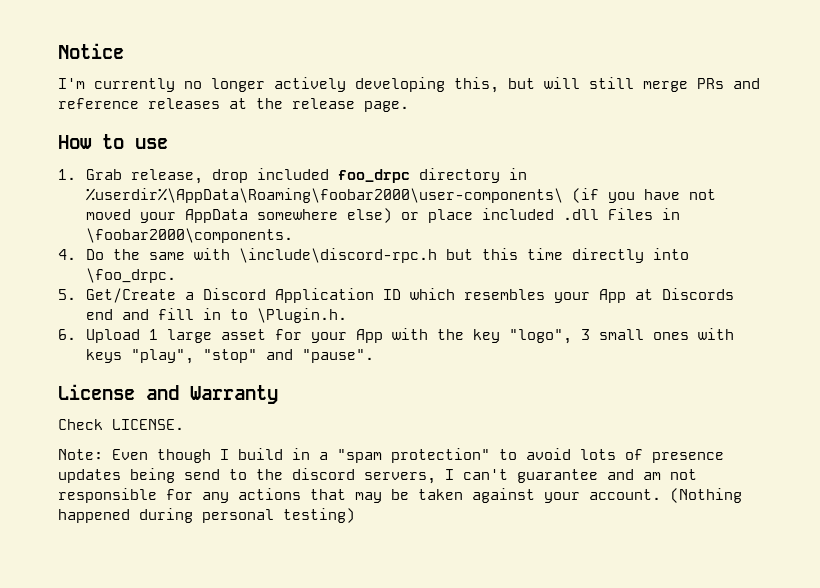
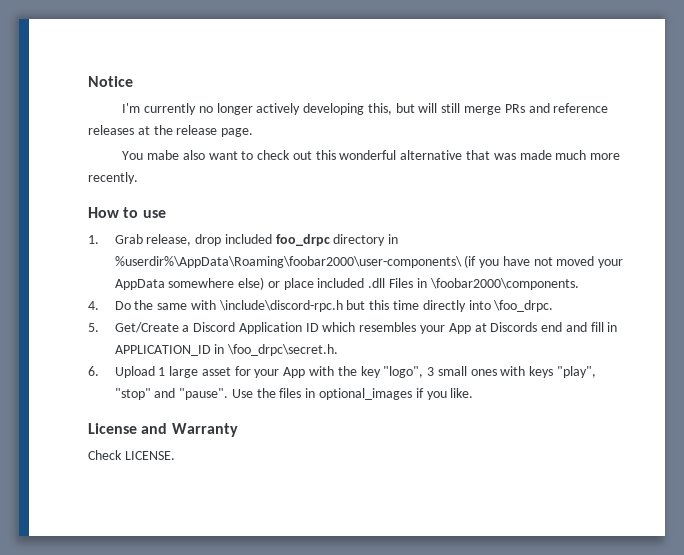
+ You mabe also want to check out this wonderful alternative that was made much more recently.
- 5. Get/Create a Discord Application ID which resembles your App at Discords end and fill in to \Plugin.h.
+ 5. Get/Create a Discord Application ID which resembles your App at Discords end and fill in APPLICATION_ID in \foo_drpc\secret.h.
+ Use the files in optional_images if you like.
- Note: Even though I build in a "spam protection" to avoid lots of presence updates being send to the discord servers, I can't guarantee and am not responsible for any actions that may be taken against your account. (Nothing happened during personal testing)

